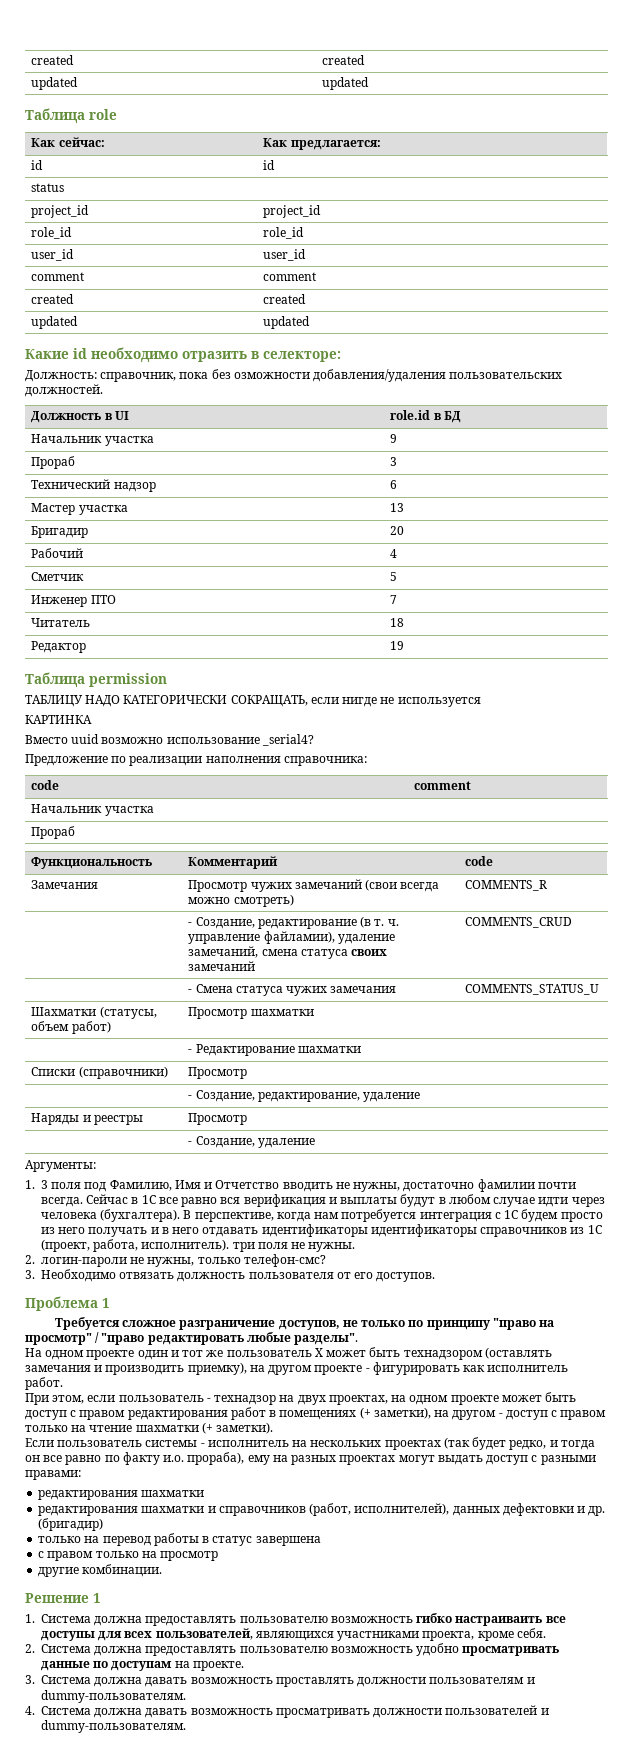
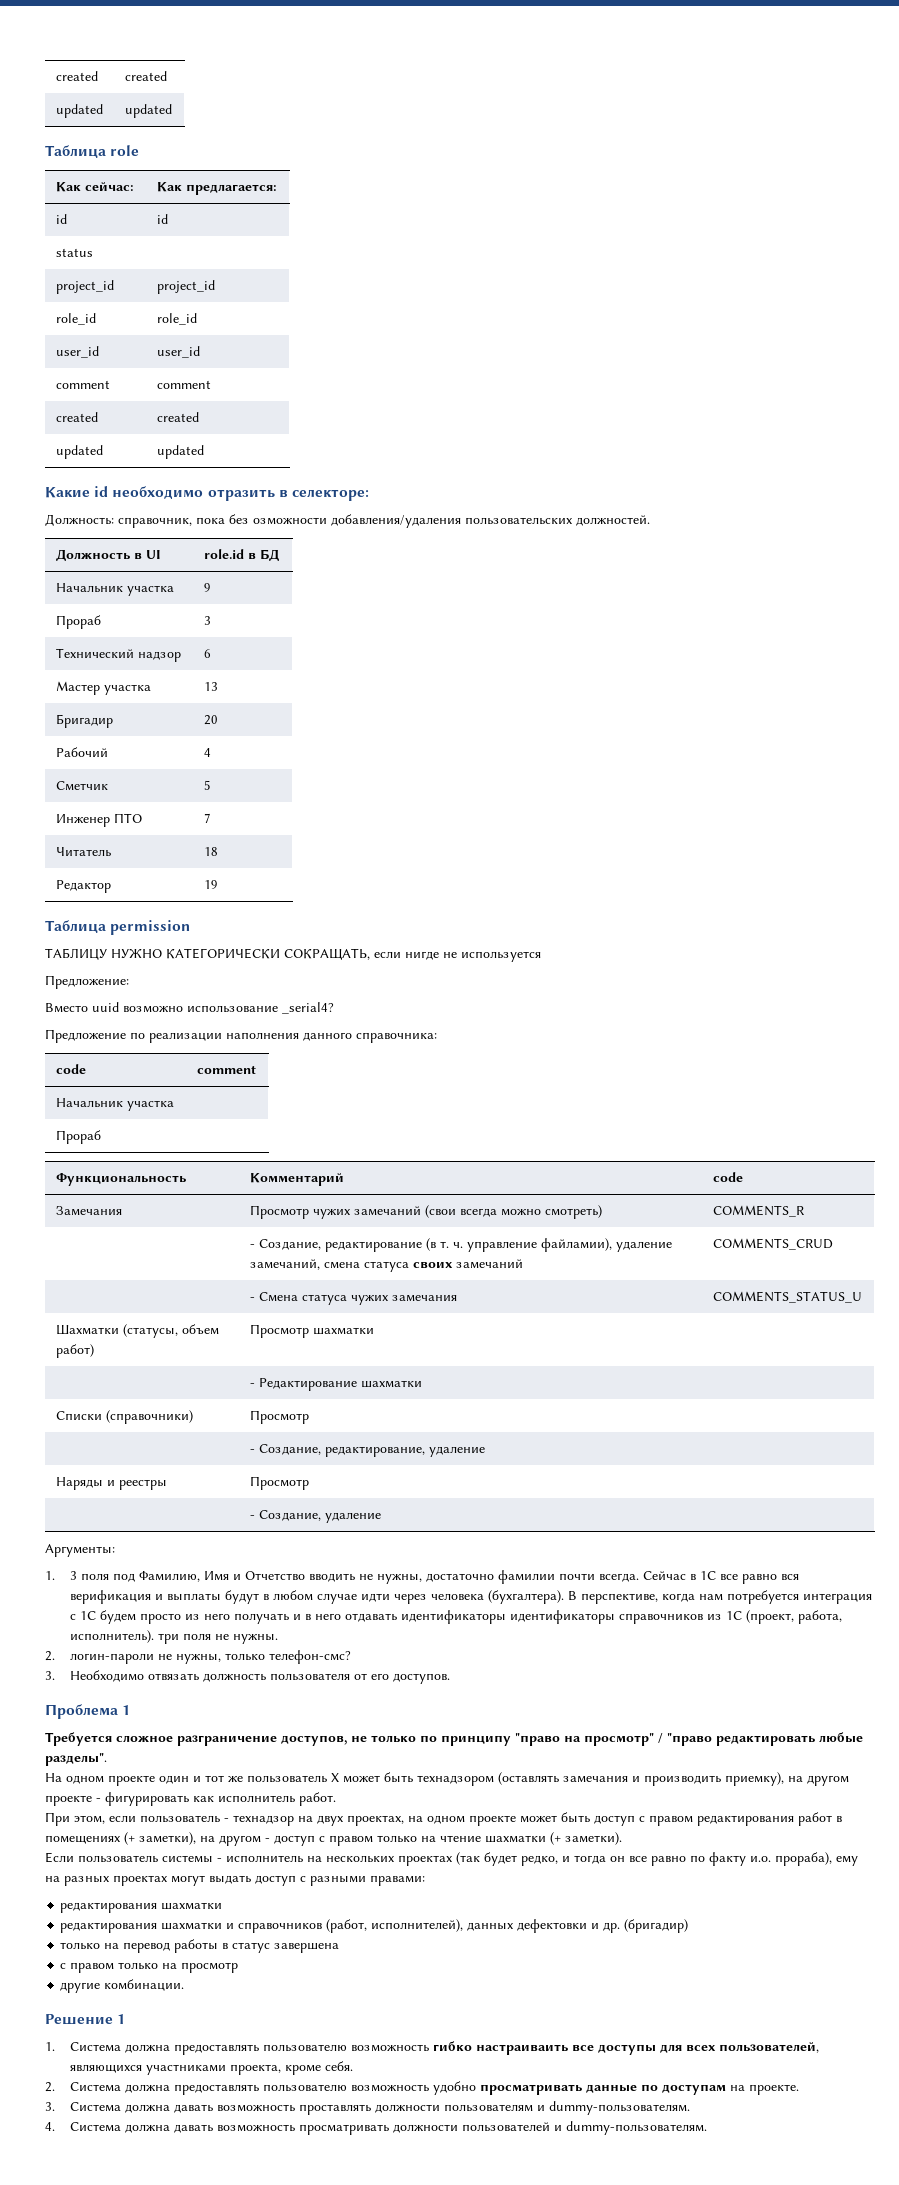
- ТАБЛИЦУ НАДО КАТЕГОРИЧЕСКИ СОКРАЩАТЬ, если нигде не используется
+ ТАБЛИЦУ НУЖНО КАТЕГОРИЧЕСКИ СОКРАЩАТЬ, если нигде не используется
- КАРТИНКА
+ Предложение:
- Предложение по реализации наполнения справочника:
+ Предложение по реализации наполнения данного справочника:

